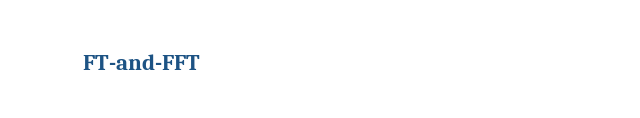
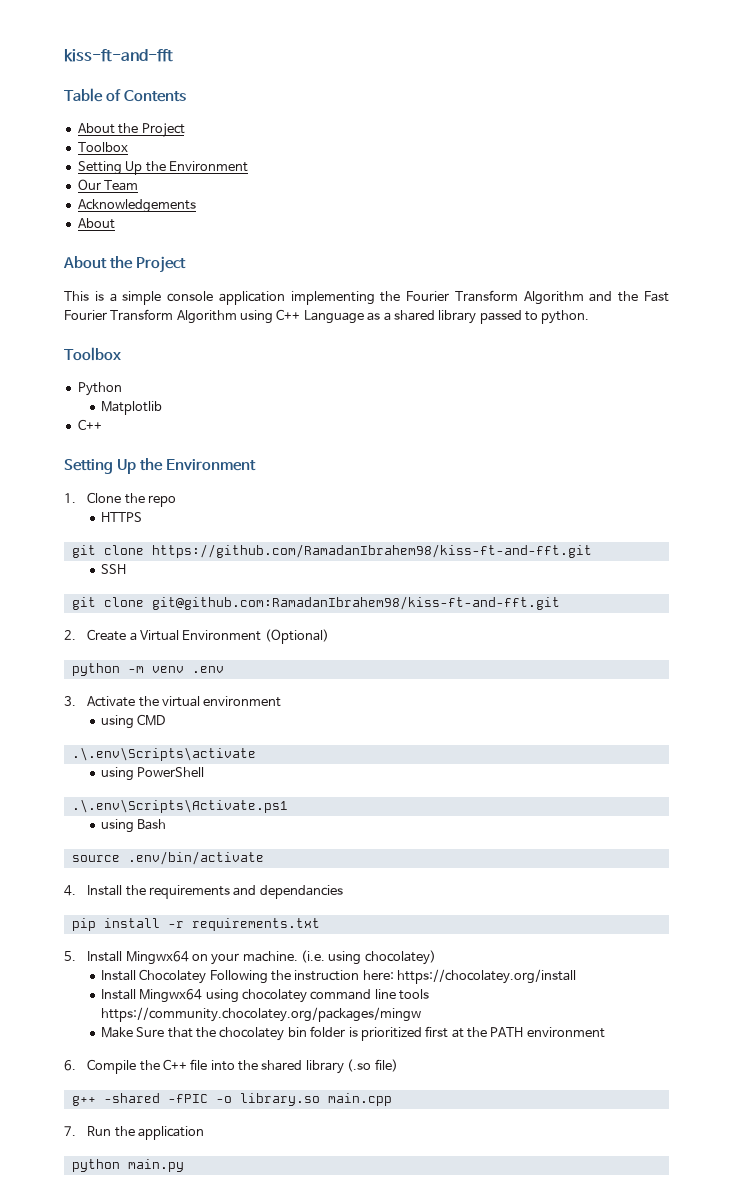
- FT-and-FFT
+ kiss-ft-and-fft
+ Table of Contents
+ About the Project
+ Toolbox
+ Setting Up the Environment
+ Our Team
+ Acknowledgements
+ About
+ About the Project
+ This is a simple console application implementing the Fourier Transform Algorithm and the Fast Fourier Transform Algorithm using C++ Language as a shared library passed to python.
+ Toolbox
+ Python
+ Matplotlib
+ C++
+ Setting Up the Environment
+ 1. Clone the repo
+ HTTPS
+ git clone https://github.com/RamadanIbrahem98/kiss-ft-and-fft.git
+ SSH
+ git clone git@github.com:RamadanIbrahem98/kiss-ft-and-fft.git
+ 2. Create a Virtual Environment (Optional)
+ python -m venv .env
+ 3. Activate the virtual environment
+ using CMD
+ .\.env\Scripts\activate
+ using PowerShell
+ .\.env\Scripts\Activate.ps1
+ using Bash
+ source .env/bin/activate
+ 4. Install the requirements and dependancies
+ pip install -r requirements.txt
+ 5. Install Mingwx64 on your machine. (i.e. using chocolatey)
+ Install Chocolatey Following the instruction here: https://chocolatey.org/install
+ Install Mingwx64 using chocolatey command line tools https://community.chocolatey.org/packages/mingw
+ Make Sure that the chocolatey bin folder is prioritized first at the PATH environment
+ 6. Compile the C++ file into the shared library (.so file)
+ g++ -shared -fPIC -o library.so main.cpp
+ 7. Run the application
+ python main.py

